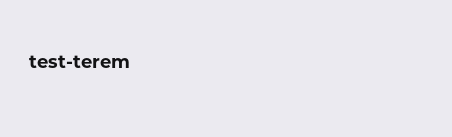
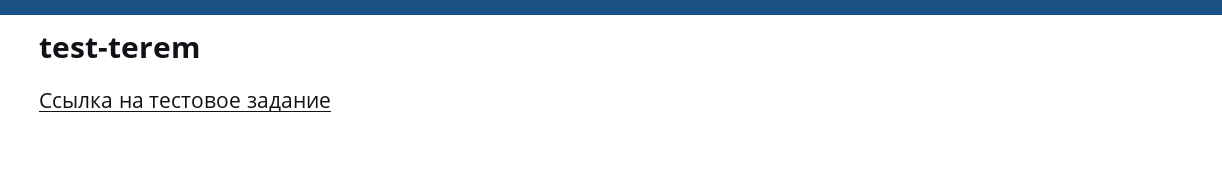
+ Ссылка на тестовое задание

